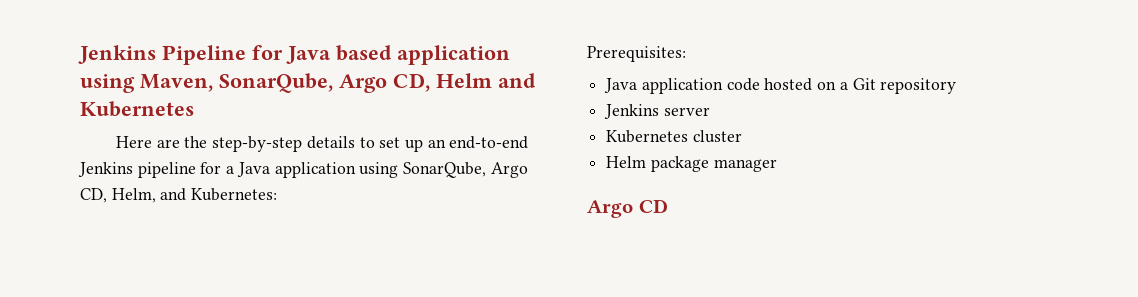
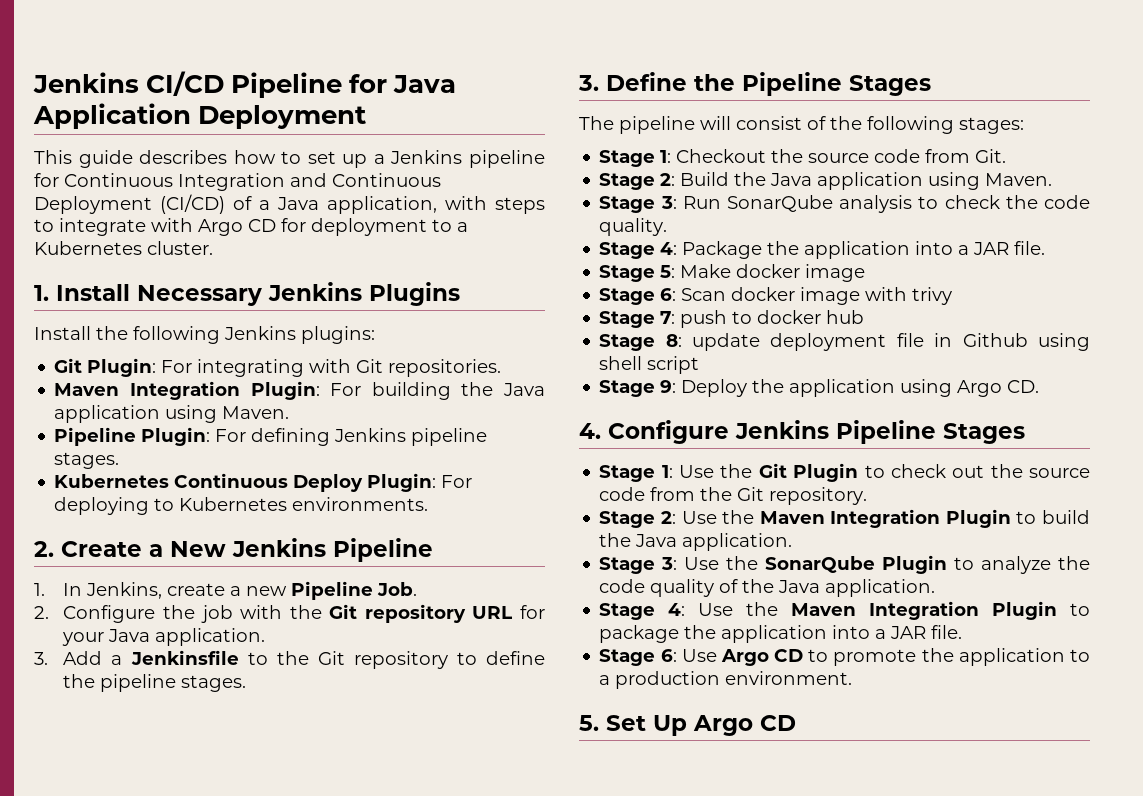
- Jenkins Pipeline for Java based application using Maven, SonarQube, Argo CD, Helm and Kubernetes
- Here are the step-by-step details to set up an end-to-end Jenkins pipeline for a Java application using SonarQube, Argo CD, Helm, and Kubernetes:
- Prerequisites:
- Java application code hosted on a Git repository
- Jenkins server
- Kubernetes cluster
- Helm package manager
- Argo CD
+ Jenkins CI/CD Pipeline for Java Application Deployment
+ This guide describes how to set up a Jenkins pipeline for Continuous Integration and Continuous Deployment (CI/CD) of a Java application, with steps to integrate with Argo CD for deployment to a Kubernetes cluster.
+ 1. Install Necessary Jenkins Plugins
+ Install the following Jenkins plugins:
+ Git Plugin: For integrating with Git repositories.
+ Maven Integration Plugin: For building the Java application using Maven.
+ Pipeline Plugin: For defining Jenkins pipeline stages.
+ Kubernetes Continuous Deploy Plugin: For deploying to Kubernetes environments.
+ 2. Create a New Jenkins Pipeline
+ 1. In Jenkins, create a new Pipeline Job.
+ 2. Configure the job with the Git repository URL for your Java application.
+ 3. Add a Jenkinsfile to the Git repository to define the pipeline stages.
+ 3. Define the Pipeline Stages
+ The pipeline will consist of the following stages:
+ Stage 1: Checkout the source code from Git.
+ Stage 2: Build the Java application using Maven.
+ Stage 3: Run SonarQube analysis to check the code quality.
+ Stage 4: Package the application into a JAR file.
+ Stage 5: Make docker image
+ Stage 6: Scan docker image with trivy
+ Stage 7: push to docker hub
+ Stage 8: update deployment file in Github using shell script
+ Stage 9: Deploy the application using Argo CD.
+ 4. Configure Jenkins Pipeline Stages
+ Stage 1: Use the Git Plugin to check out the source code from the Git repository.
+ Stage 2: Use the Maven Integration Plugin to build the Java application.
+ Stage 3: Use the SonarQube Plugin to analyze the code quality of the Java application.
+ Stage 4: Use the Maven Integration Plugin to package the application into a JAR file.
+ Stage 6: Use Argo CD to promote the application to a production environment.
+ 5. Set Up Argo CD

